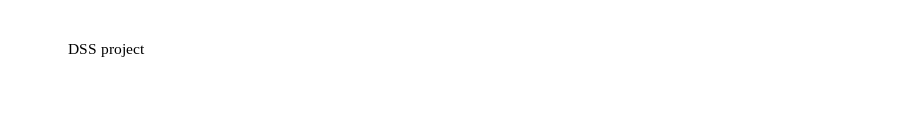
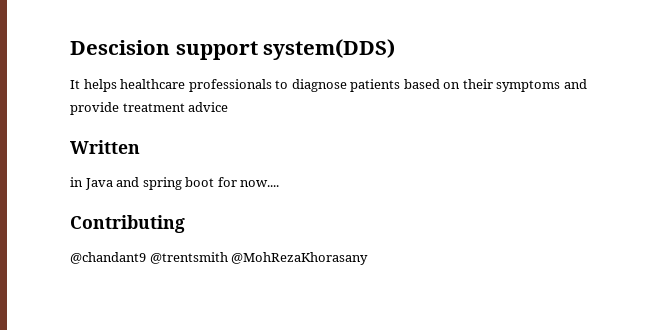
- DSS project
+ Descision support system(DDS)
+ It helps healthcare professionals to diagnose patients based on their symptoms and provide treatment advice
+ Written
+ in Java and spring boot for now....
+ Contributing
+ @chandant9 @trentsmith @MohRezaKhorasany

